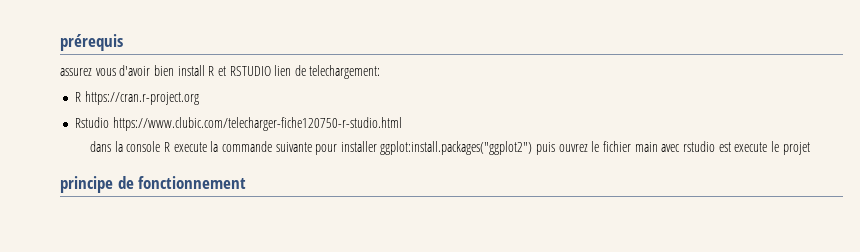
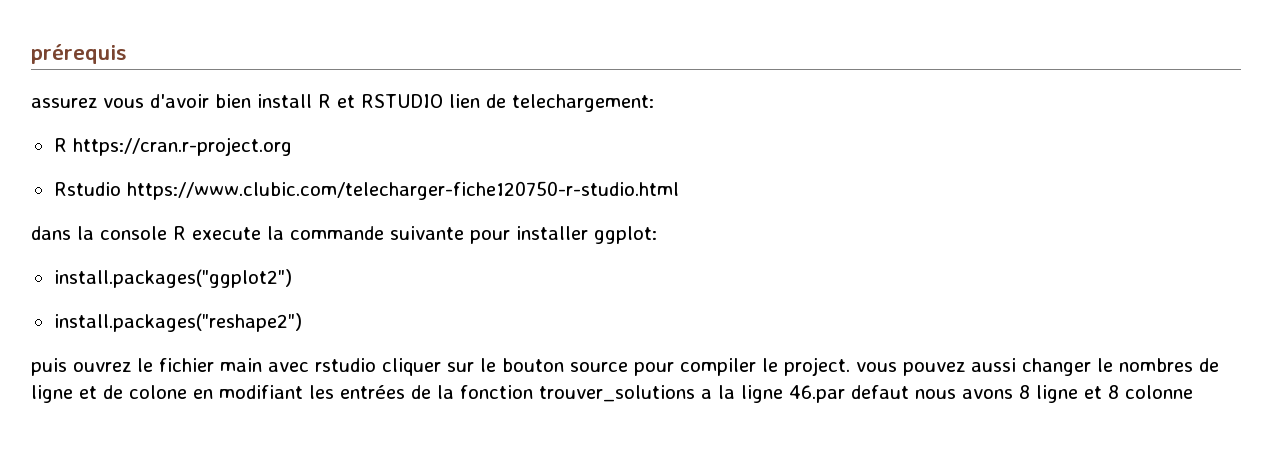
- dans la console R execute la commande suivante pour installer ggplot:install.packages("ggplot2") puis ouvrez le fichier main avec rstudio est execute le projet
- principe de fonctionnement
+ dans la console R execute la commande suivante pour installer ggplot:
+ install.packages("ggplot2")
+ install.packages("reshape2")
+ puis ouvrez le fichier main avec rstudio cliquer sur le bouton source pour compiler le project. vous pouvez aussi changer le nombres de ligne et de colone en modifiant les entrées de la fonction trouver_solutions a la ligne 46.par defaut nous avons 8 ligne et 8 colonne

